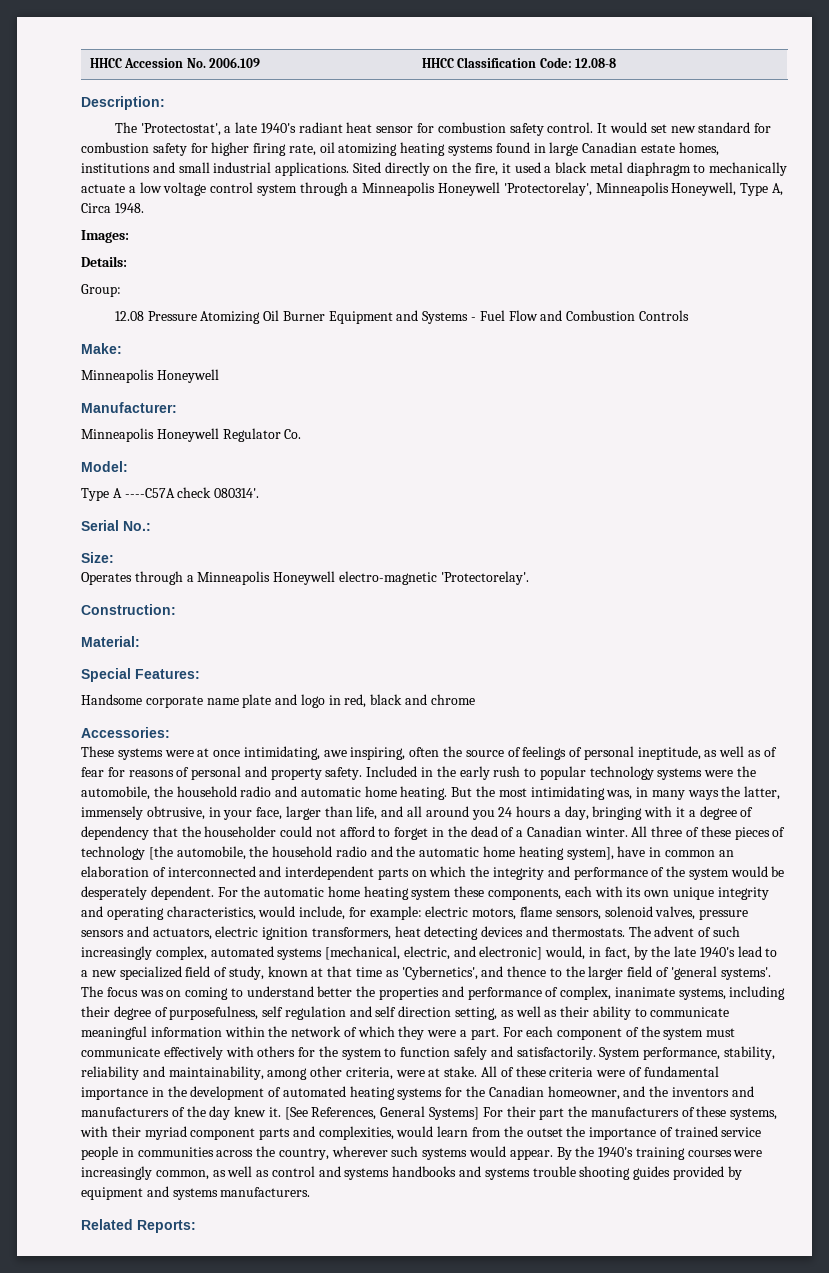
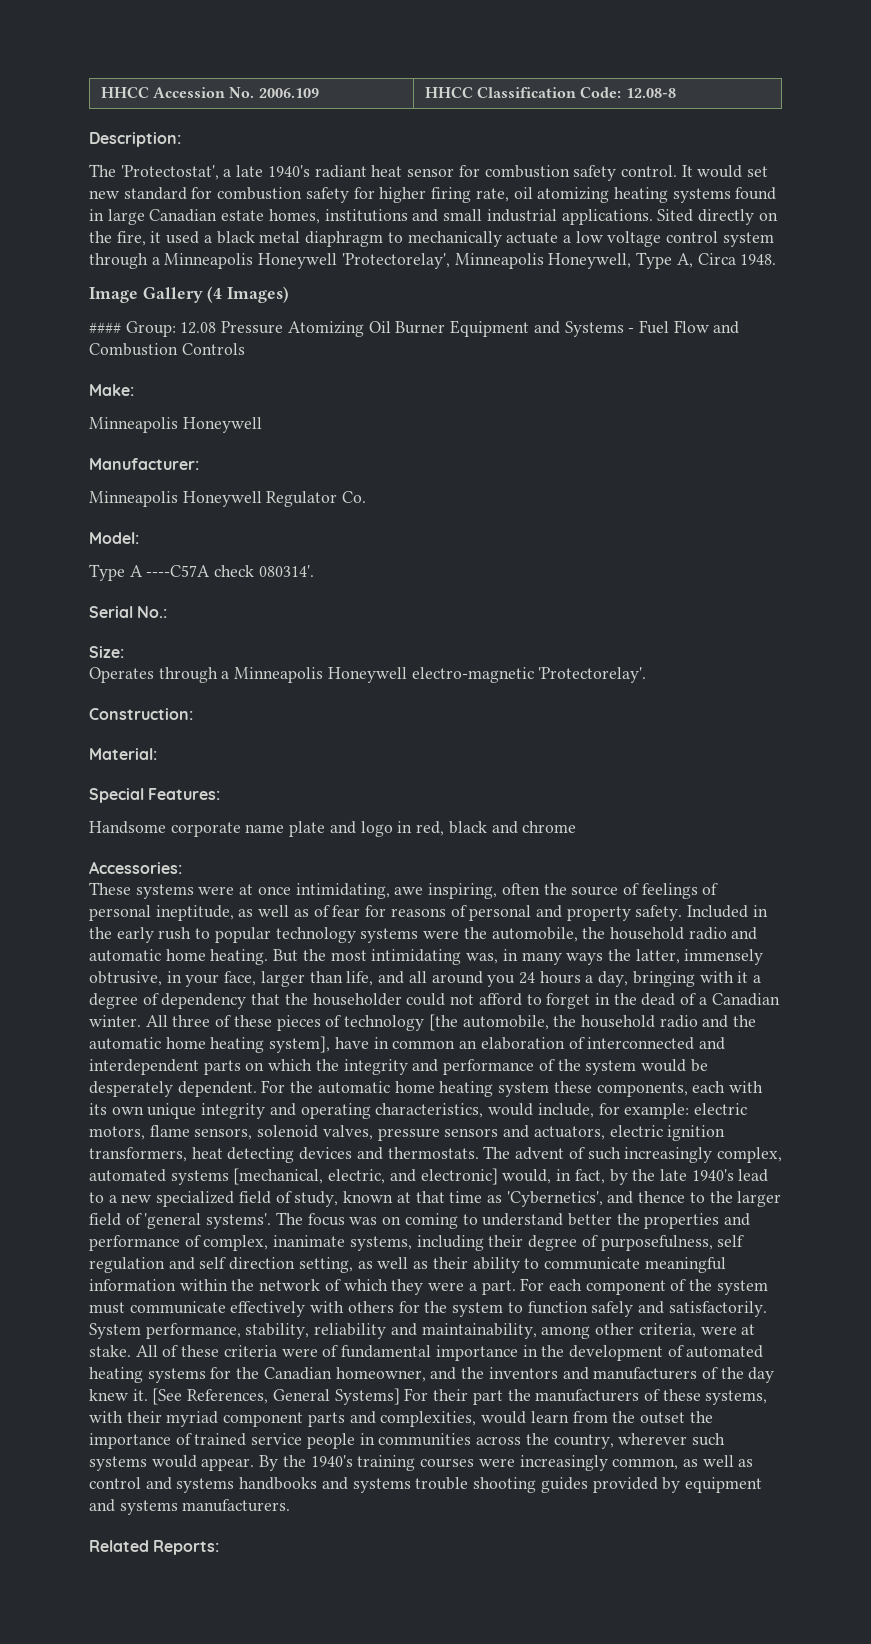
- Images:
- Details:
- Group:
- 12.08 Pressure Atomizing Oil Burner Equipment and Systems - Fuel Flow and Combustion Controls
+ Image Gallery (4 Images)
+ #### Group: 12.08 Pressure Atomizing Oil Burner Equipment and Systems - Fuel Flow and Combustion Controls

